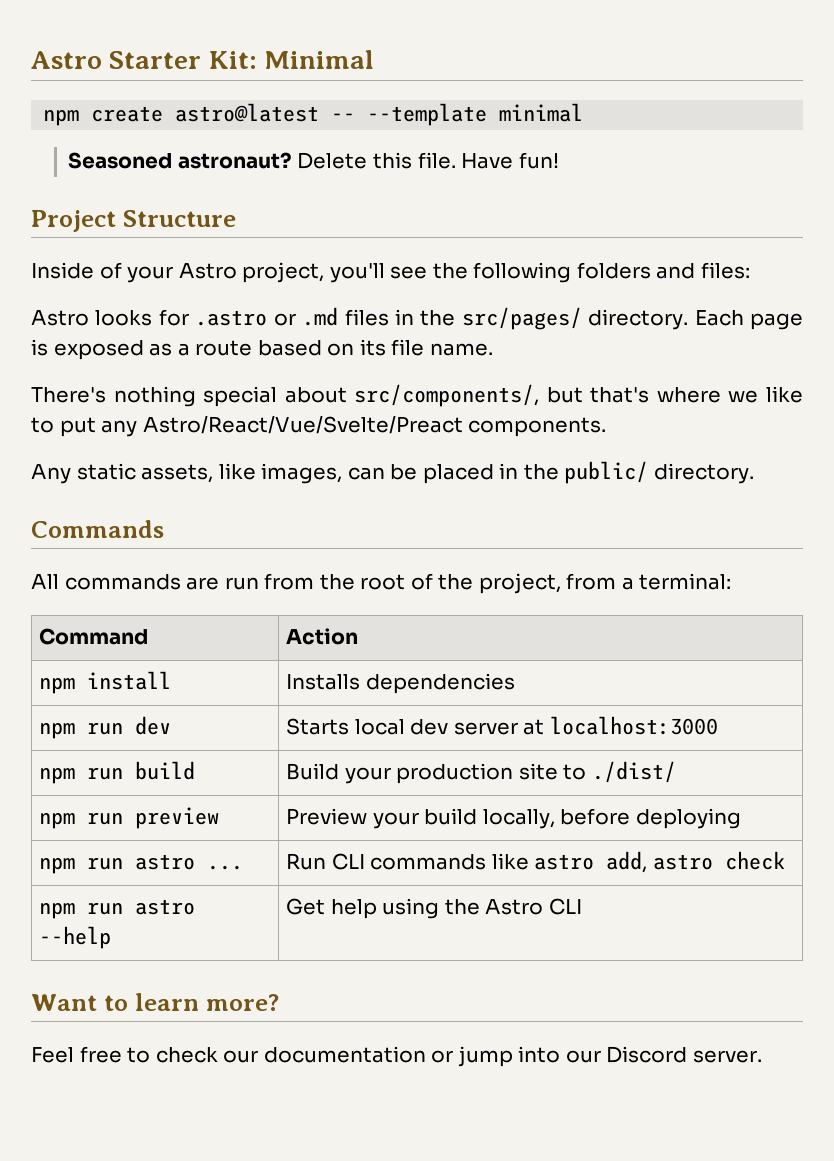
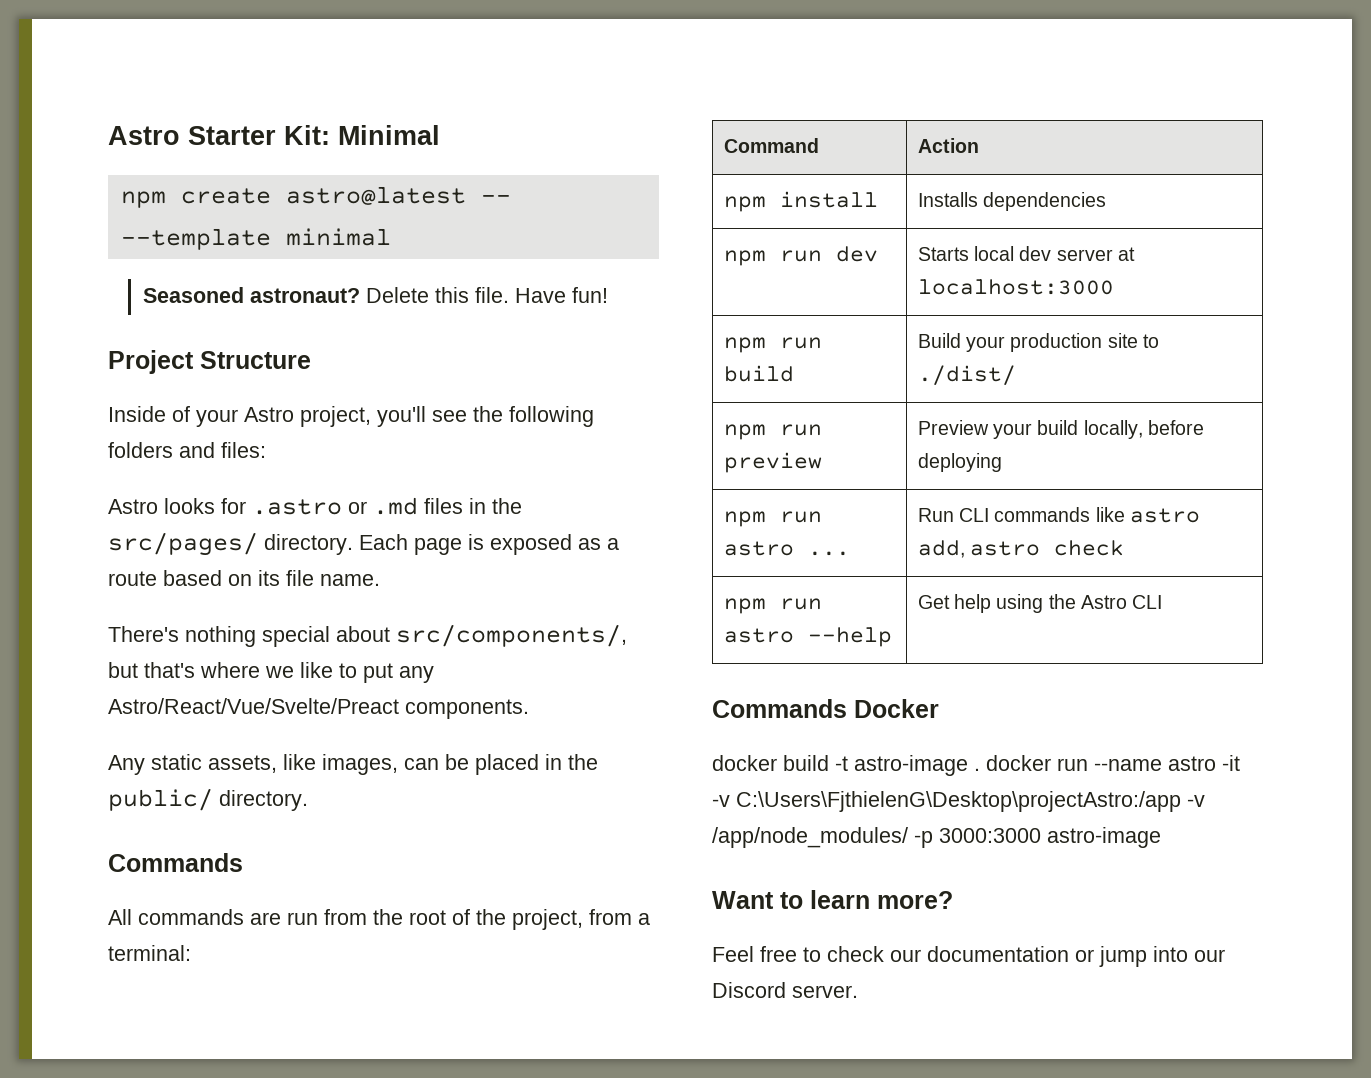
+ Commands Docker
+ docker build -t astro-image . docker run --name astro -it -v C:\Users\FjthielenG\Desktop\projectAstro:/app -v /app/node_modules/ -p 3000:3000 astro-image

